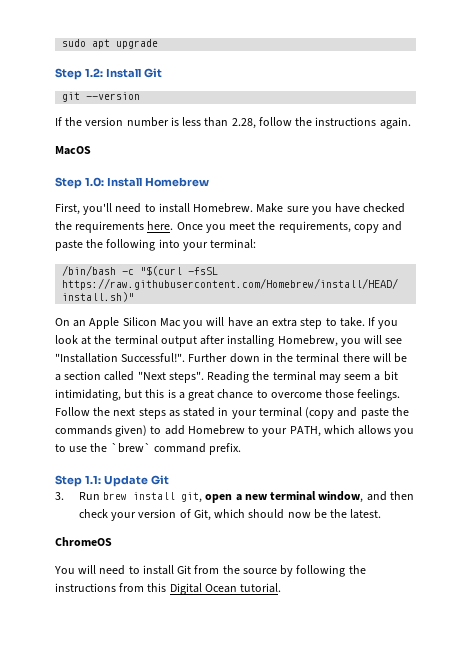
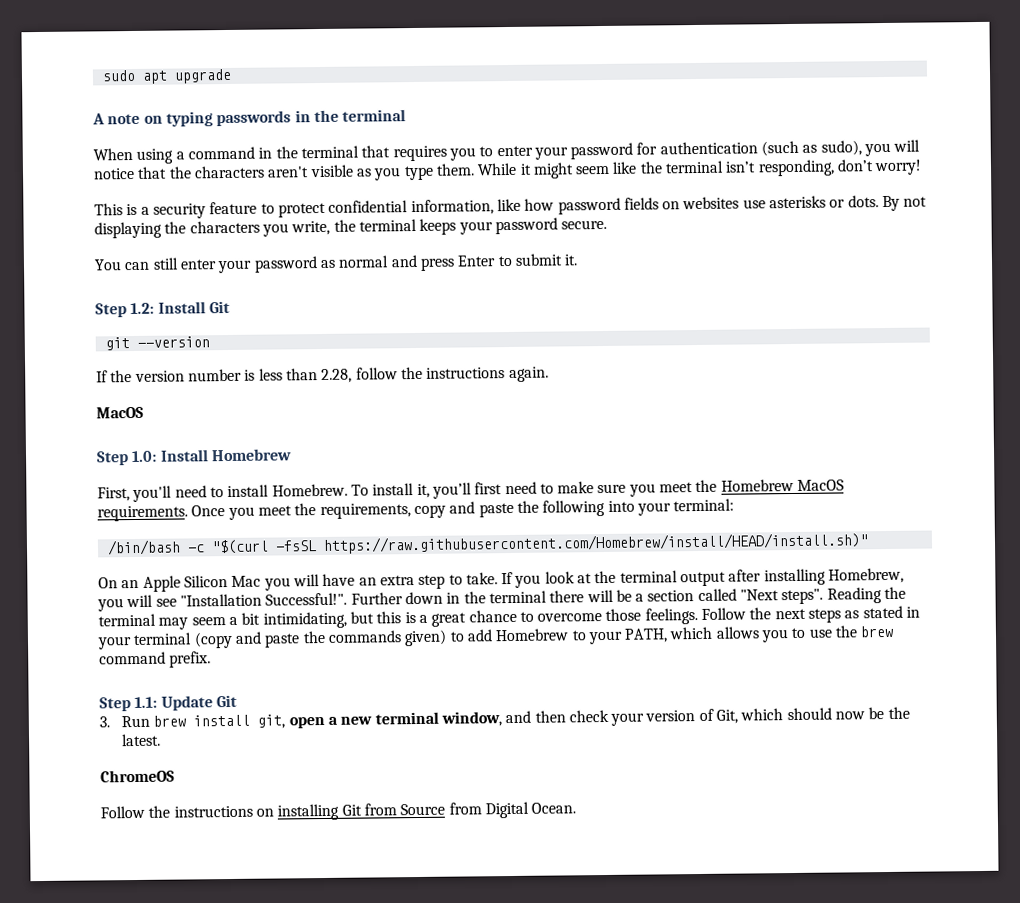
+ A note on typing passwords in the terminal
+ When using a command in the terminal that requires you to enter your password for authentication (such as sudo), you will notice that the characters aren't visible as you type them. While it might seem like the terminal isn’t responding, don’t worry!
+ This is a security feature to protect confidential information, like how password fields on websites use asterisks or dots. By not displaying the characters you write, the terminal keeps your password secure.
+ You can still enter your password as normal and press Enter to submit it.
- Make sure you have checked the requirements here.
+ To install it, you’ll first need to make sure you meet the Homebrew MacOS requirements.
- Follow the next steps as stated in your terminal (copy and paste the commands given) to add Homebrew to your PATH, which allows you to use the `brew` command prefix.
+ Follow the next steps as stated in your terminal (copy and paste the commands given) to add Homebrew to your PATH, which allows you to use the brew command prefix.
- You will need to install Git from the source by following the instructions from this Digital Ocean tutorial.
+ Follow the instructions on installing Git from Source from Digital Ocean.

